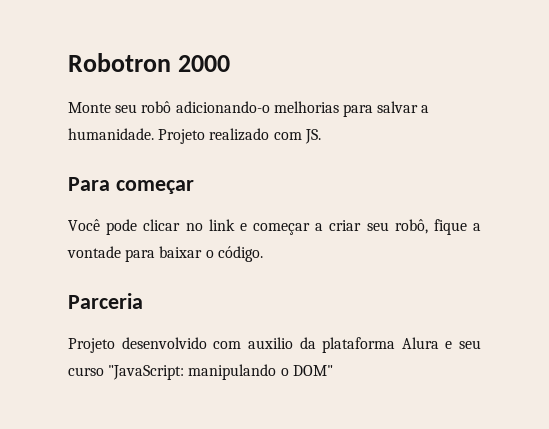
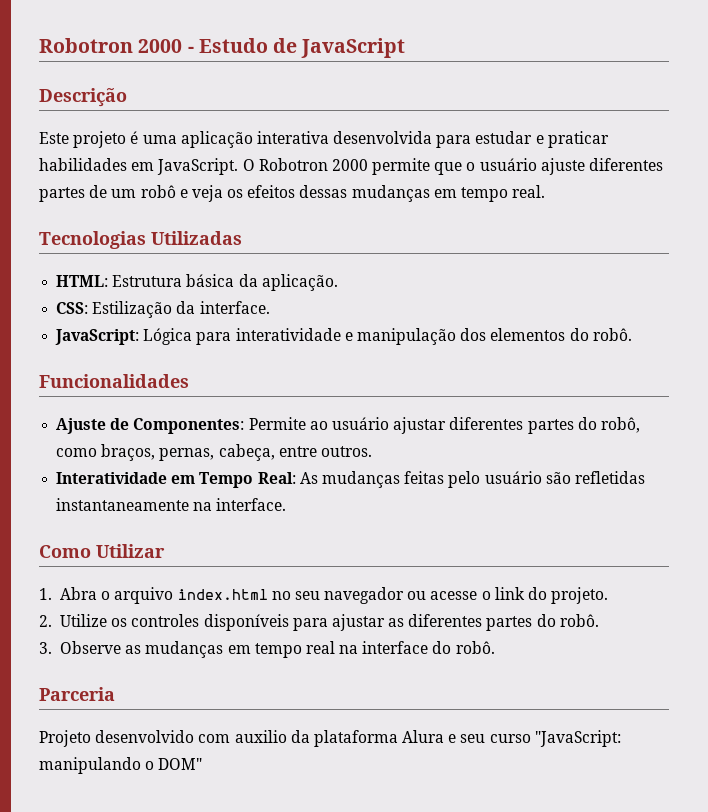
- Robotron 2000
- Monte seu robô adicionando-o melhorias para salvar a humanidade. Projeto realizado com JS.
- Para começar
- Você pode clicar no link e começar a criar seu robô, fique a vontade para baixar o código.
+ Robotron 2000 - Estudo de JavaScript
+ Descrição
+ Este projeto é uma aplicação interativa desenvolvida para estudar e praticar habilidades em JavaScript. O Robotron 2000 permite que o usuário ajuste diferentes partes de um robô e veja os efeitos dessas mudanças em tempo real.
+ Tecnologias Utilizadas
+ HTML: Estrutura básica da aplicação.
+ CSS: Estilização da interface.
+ JavaScript: Lógica para interatividade e manipulação dos elementos do robô.
+ Funcionalidades
+ Ajuste de Componentes: Permite ao usuário ajustar diferentes partes do robô, como braços, pernas, cabeça, entre outros.
+ Interatividade em Tempo Real: As mudanças feitas pelo usuário são refletidas instantaneamente na interface.
+ Como Utilizar
+ 1. Abra o arquivo index.html no seu navegador ou acesse o link do projeto.
+ 2. Utilize os controles disponíveis para ajustar as diferentes partes do robô.
+ 3. Observe as mudanças em tempo real na interface do robô.

